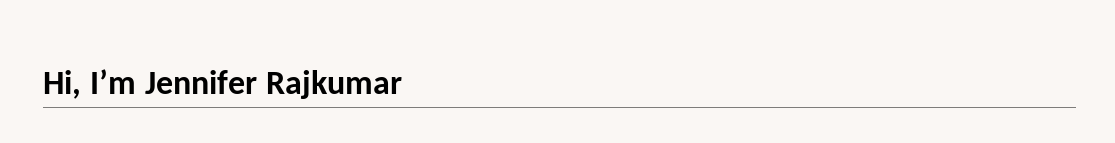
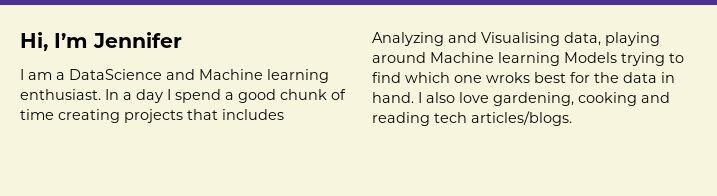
- Hi, I’m Jennifer Rajkumar
+ Hi, I’m Jennifer
+ I am a DataScience and Machine learning enthusiast. In a day I spend a good chunk of time creating projects that includes Analyzing and Visualising data, playing around Machine learning Models trying to find which one wroks best for the data in hand. I also love gardening, cooking and reading tech articles/blogs.

